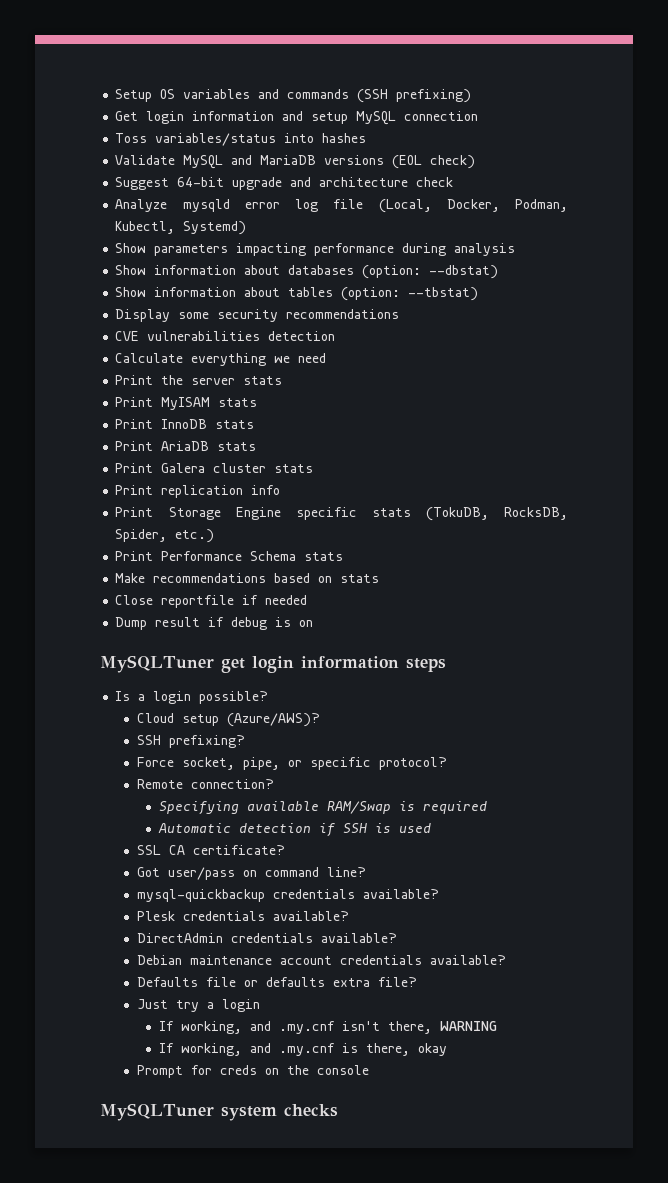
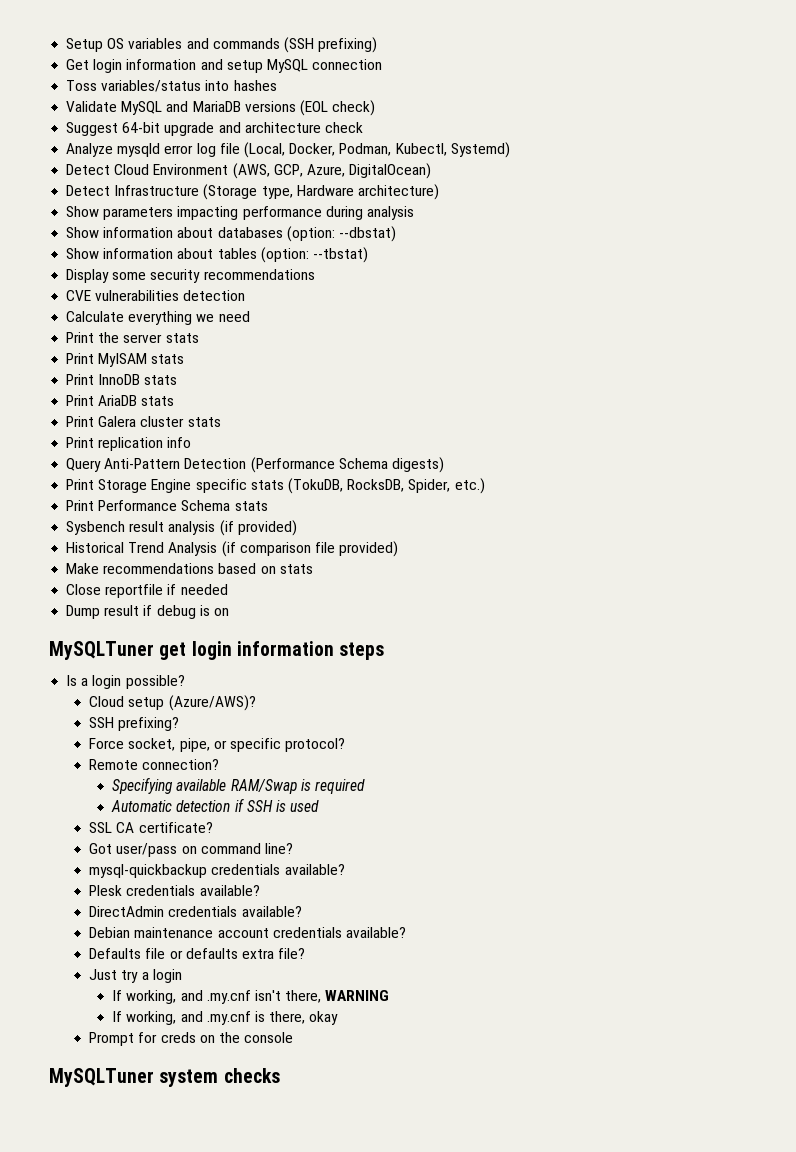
+ Detect Cloud Environment (AWS, GCP, Azure, DigitalOcean)
+ Detect Infrastructure (Storage type, Hardware architecture)
+ Query Anti-Pattern Detection (Performance Schema digests)
+ Sysbench result analysis (if provided)
+ Historical Trend Analysis (if comparison file provided)

